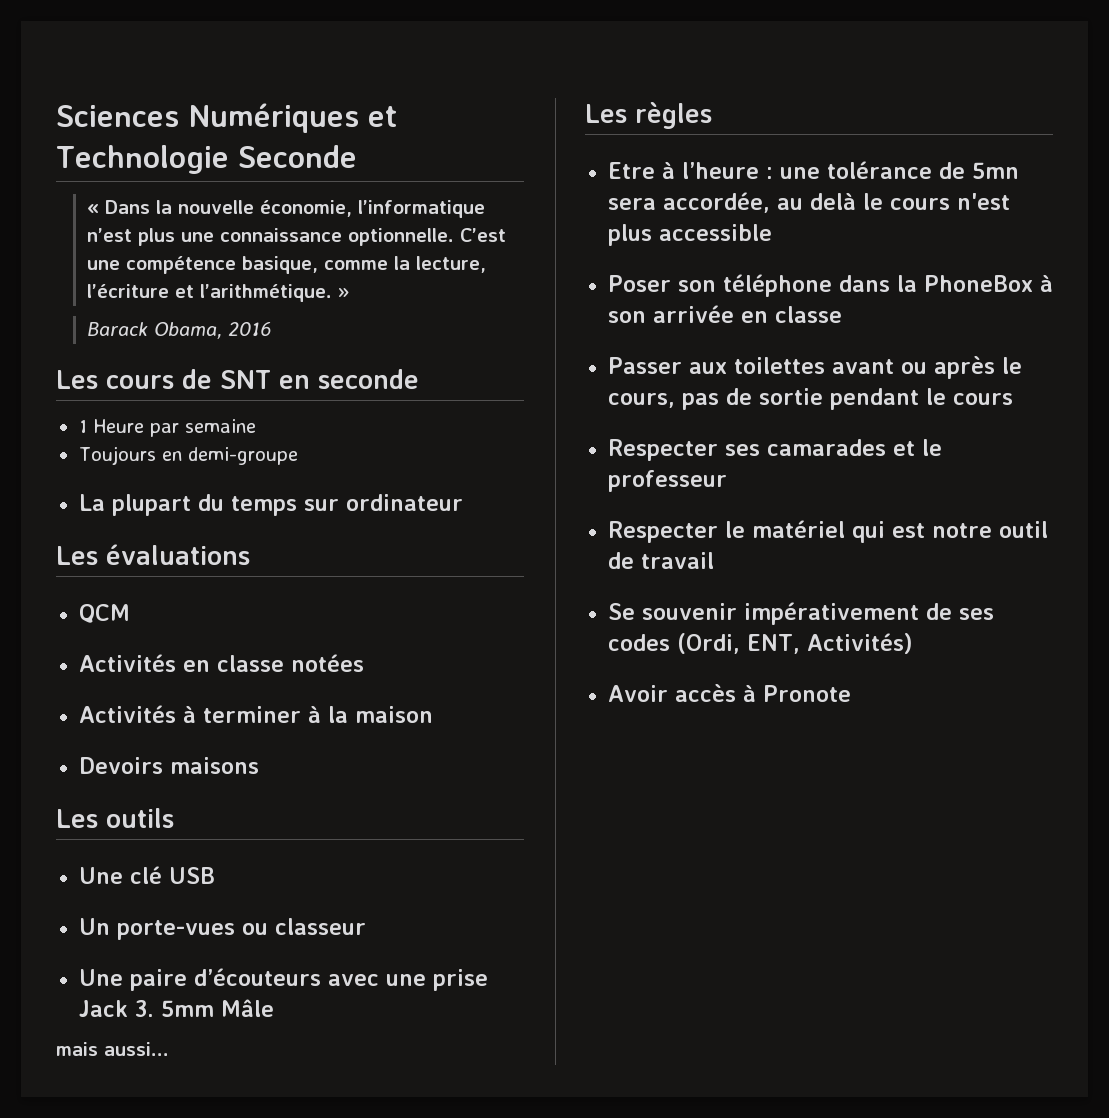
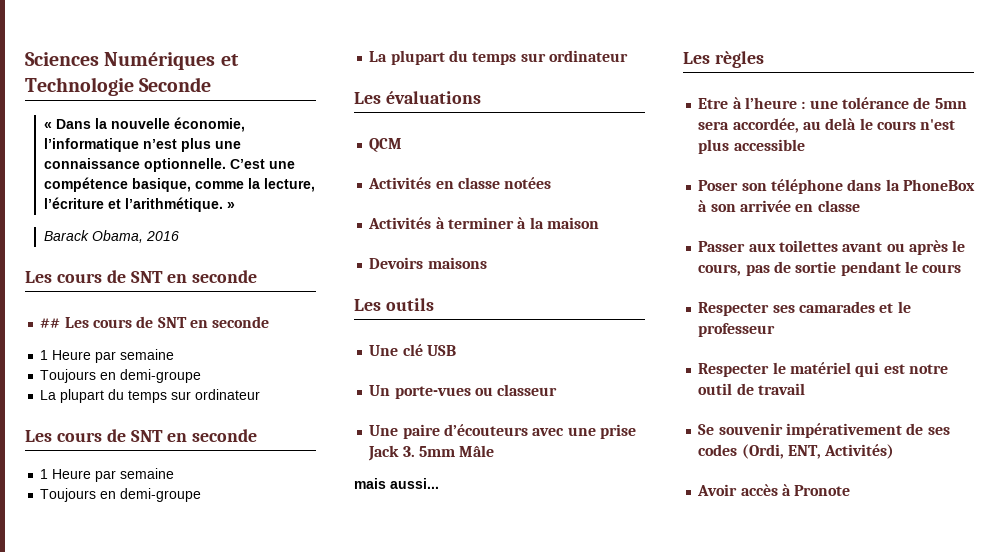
+ ## Les cours de SNT en seconde
+ 1 Heure par semaine
+ Toujours en demi-groupe
+ La plupart du temps sur ordinateur
+ Les cours de SNT en seconde

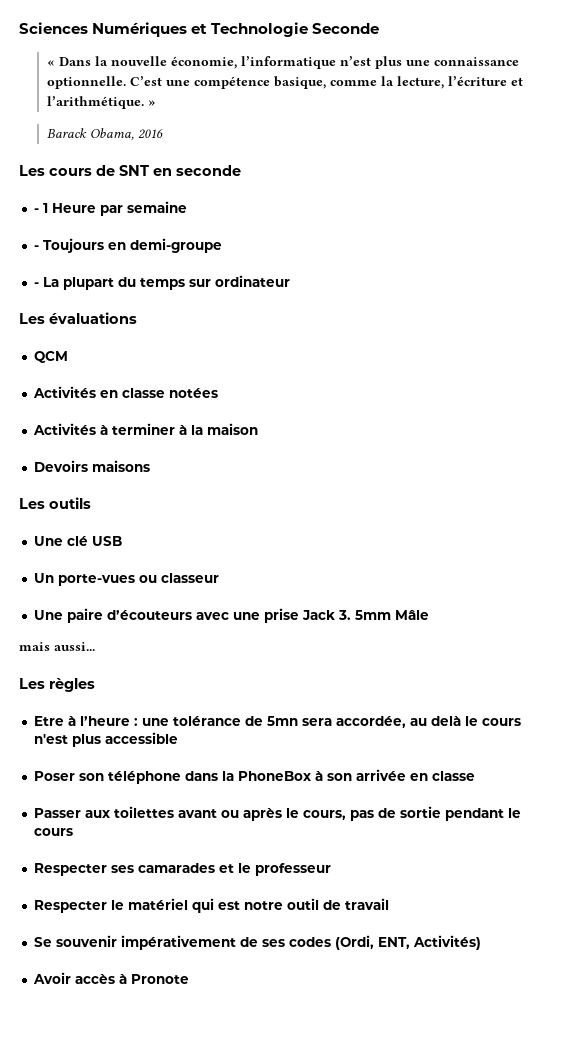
- ## Les cours de SNT en seconde
- 1 Heure par semaine
- Toujours en demi-groupe
- La plupart du temps sur ordinateur
- Les cours de SNT en seconde
- 1 Heure par semaine
- Toujours en demi-groupe
- La plupart du temps sur ordinateur
+ - 1 Heure par semaine
+ - Toujours en demi-groupe
+ - La plupart du temps sur ordinateur

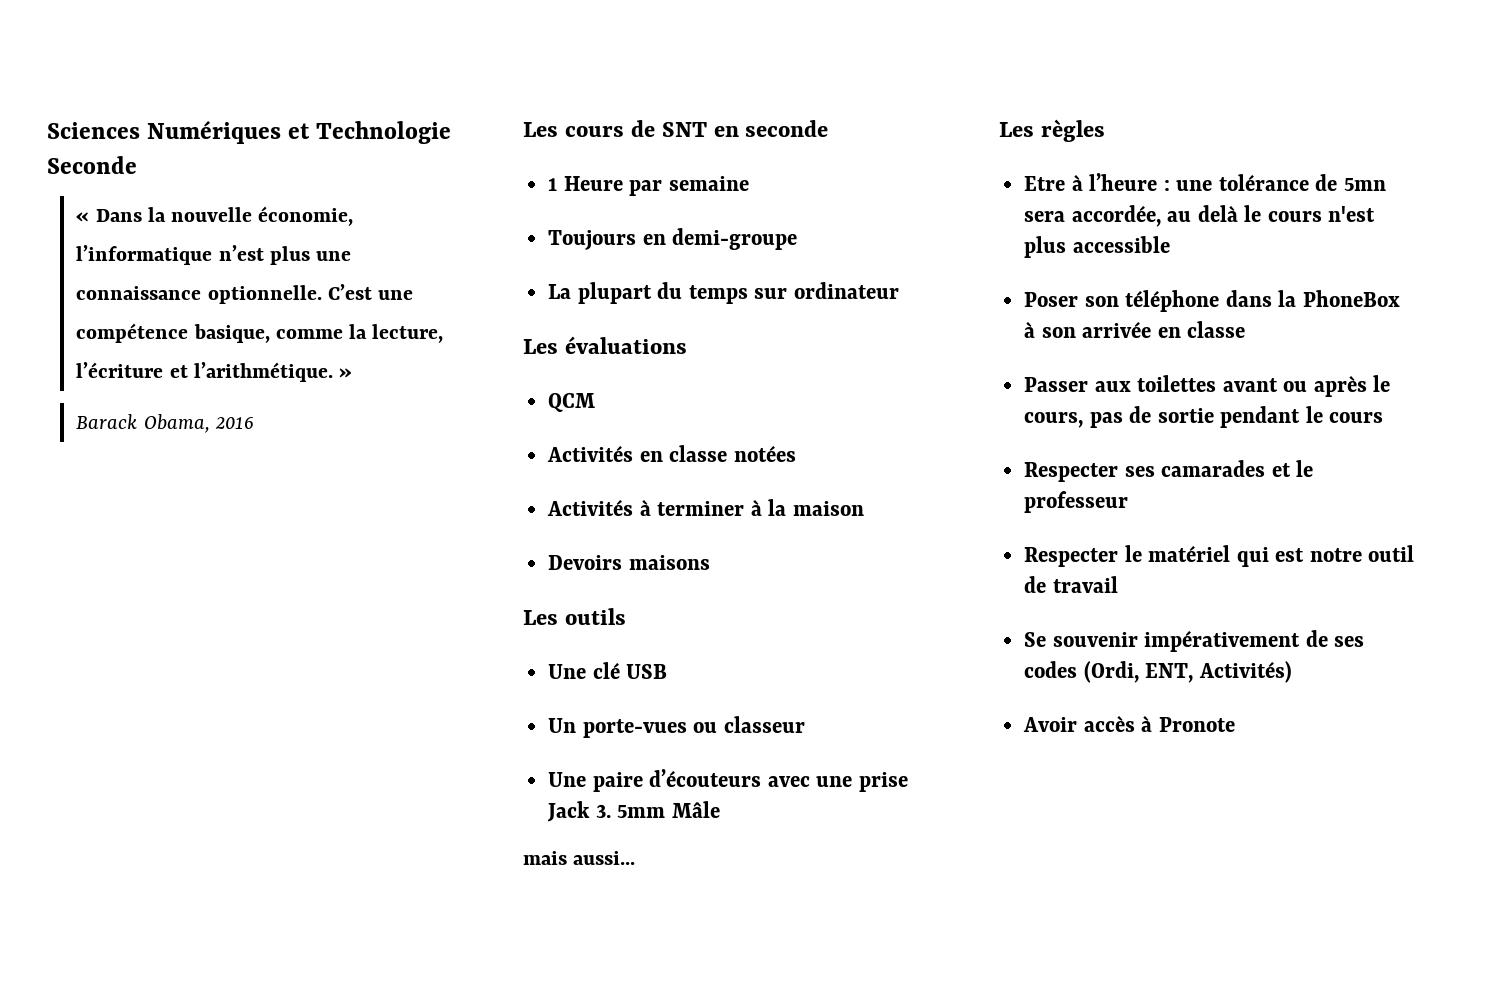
- - 1 Heure par semaine
+ 1 Heure par semaine
- - Toujours en demi-groupe
+ Toujours en demi-groupe
- - La plupart du temps sur ordinateur
+ La plupart du temps sur ordinateur

